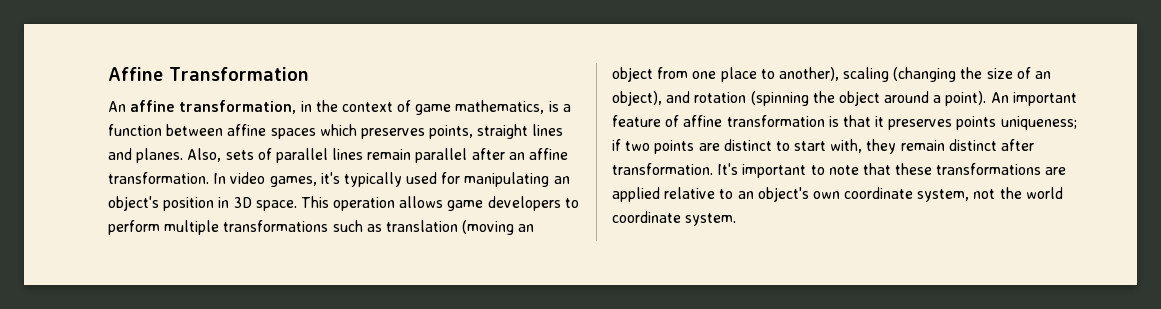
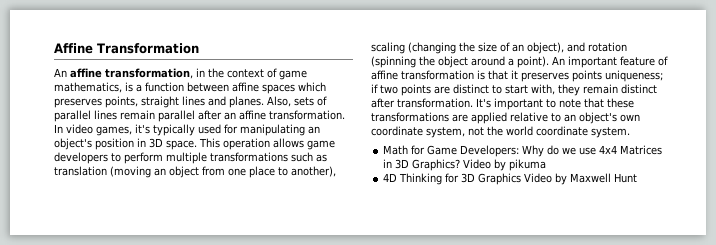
+ Math for Game Developers: Why do we use 4x4 Matrices in 3D Graphics? Video by pikuma
+ 4D Thinking for 3D Graphics Video by Maxwell Hunt

